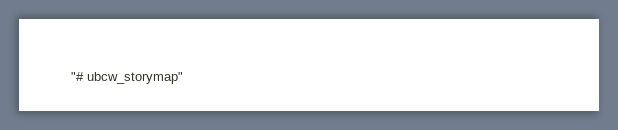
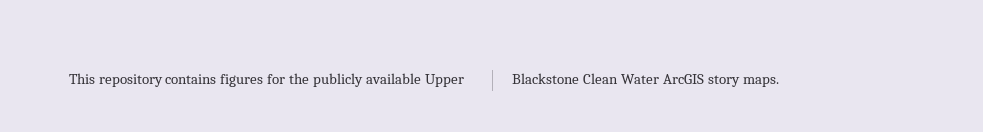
- "# ubcw_storymap"
+ This repository contains figures for the publicly available Upper Blackstone Clean Water ArcGIS story maps.

